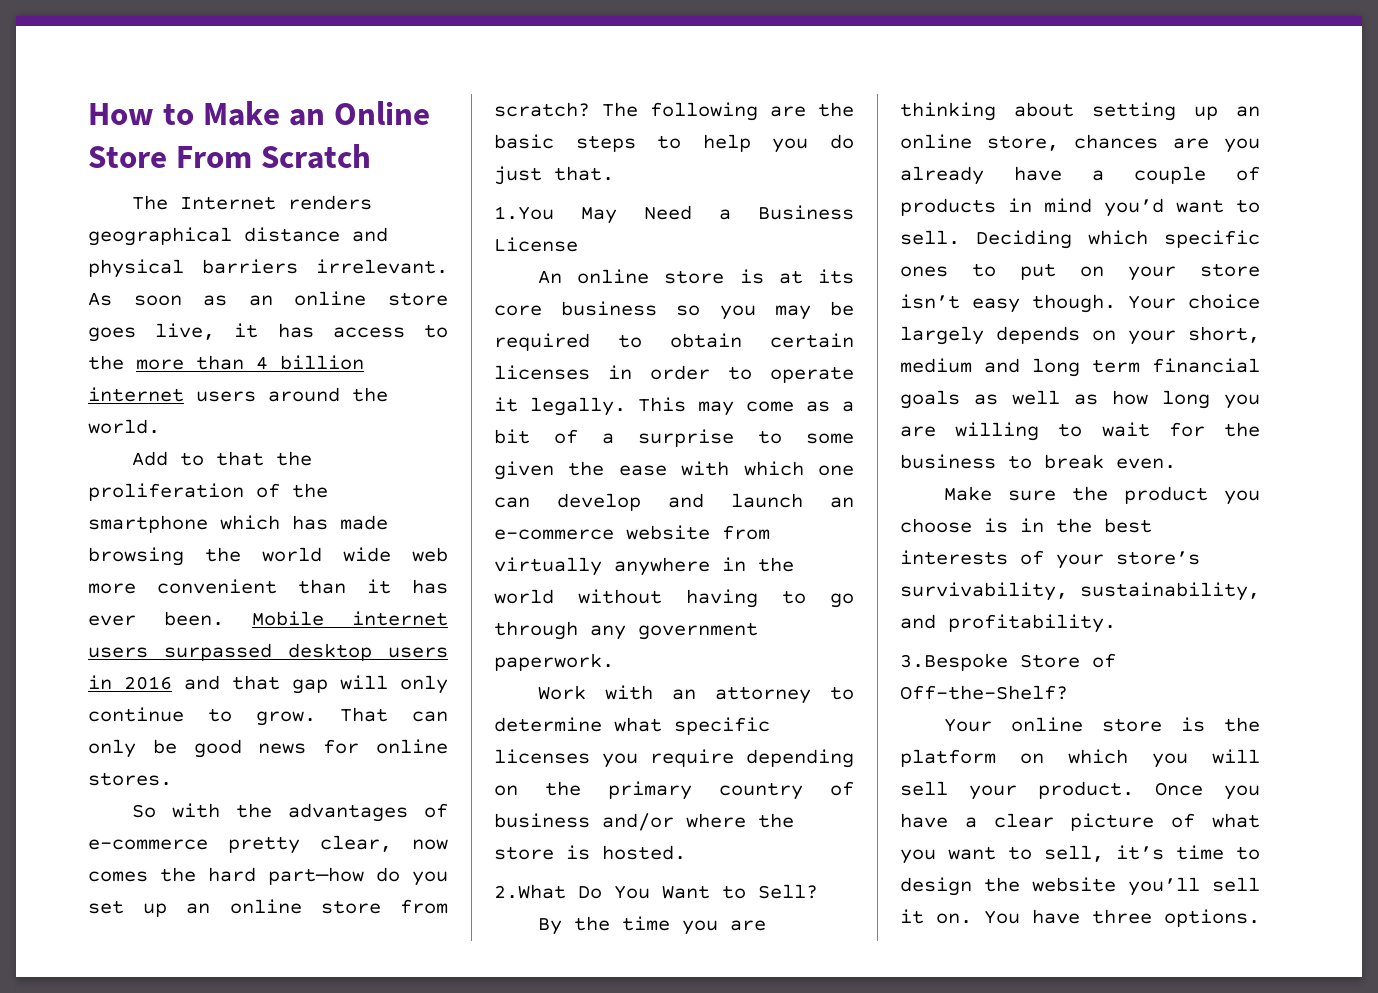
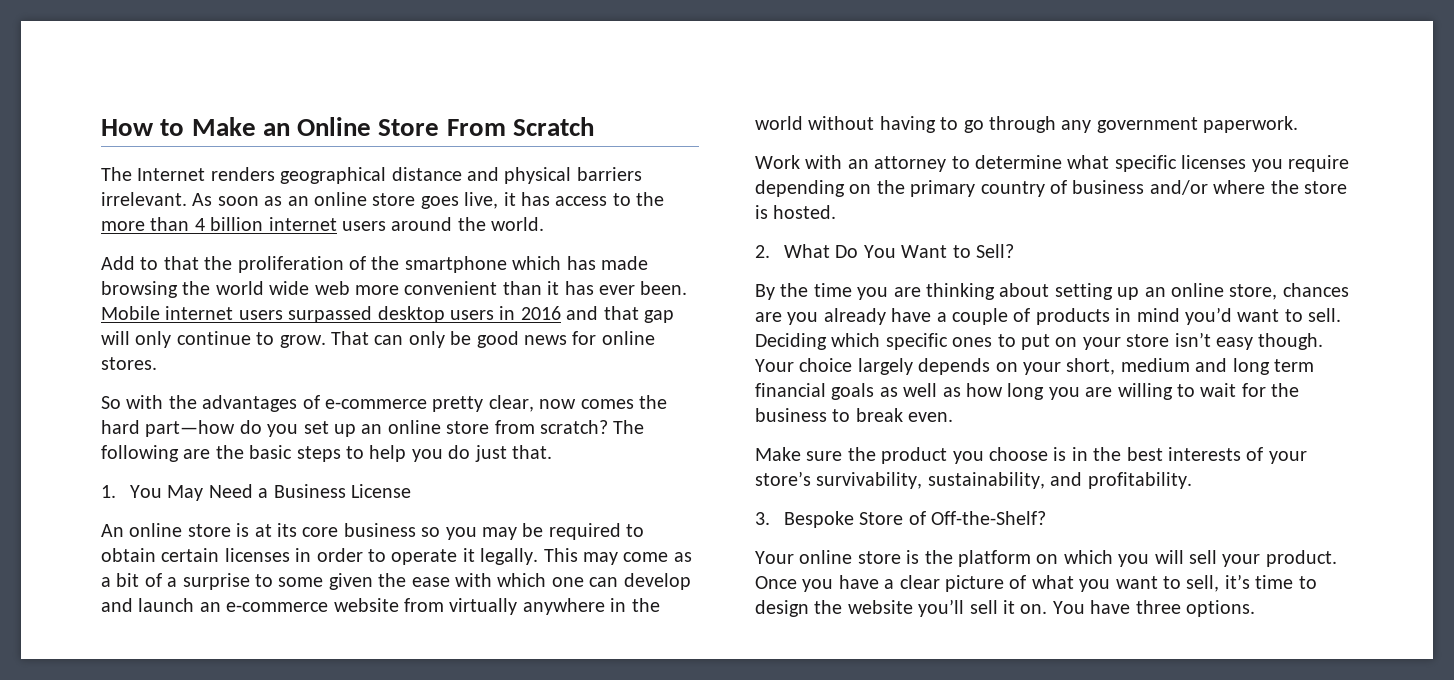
- 1.You May Need a Business License
+ 1. You May Need a Business License
- 2.What Do You Want to Sell?
+ 2. What Do You Want to Sell?
- 3.Bespoke Store of Off-the-Shelf?
+ 3. Bespoke Store of Off-the-Shelf?

